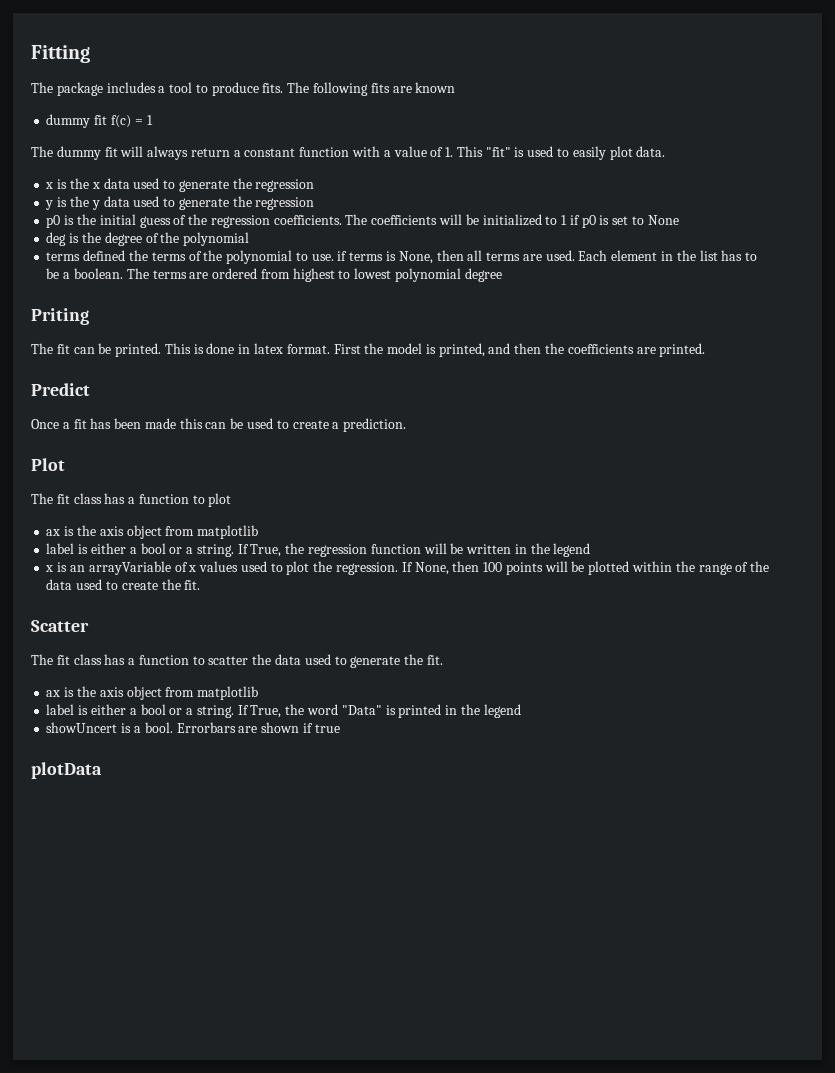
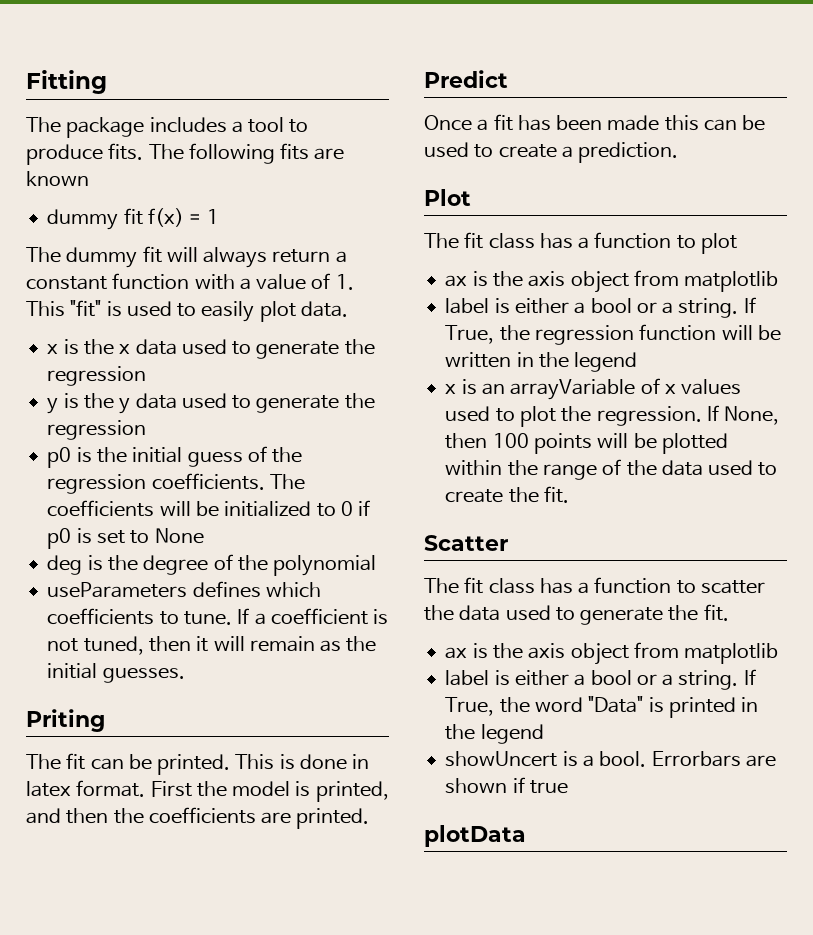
- dummy fit f(c) = 1
+ dummy fit f(x) = 1
- The coefficients will be initialized to 1 if p0 is set to None
+ The coefficients will be initialized to 0 if p0 is set to None
- terms defined the terms of the polynomial to use. if terms is None, then all terms are used. Each element in the list has to be a boolean. The terms are ordered from highest to lowest polynomial degree
+ useParameters defines which coefficients to tune. If a coefficient is not tuned, then it will remain as the initial guesses.

